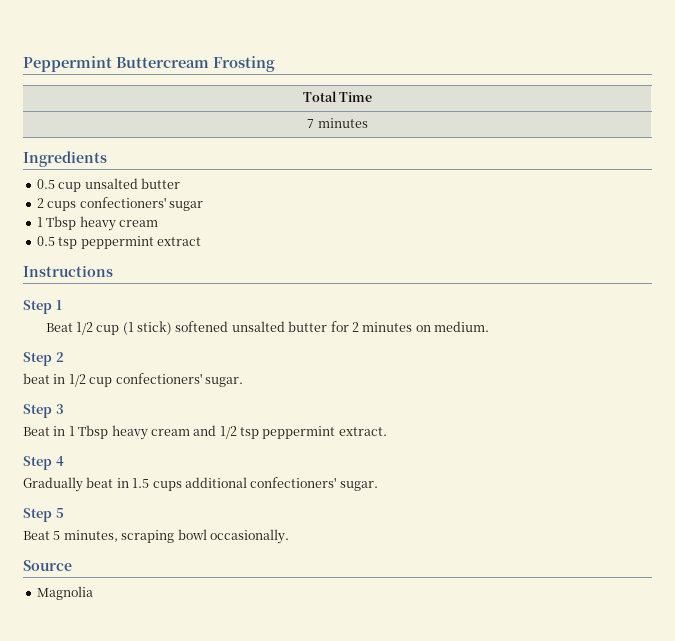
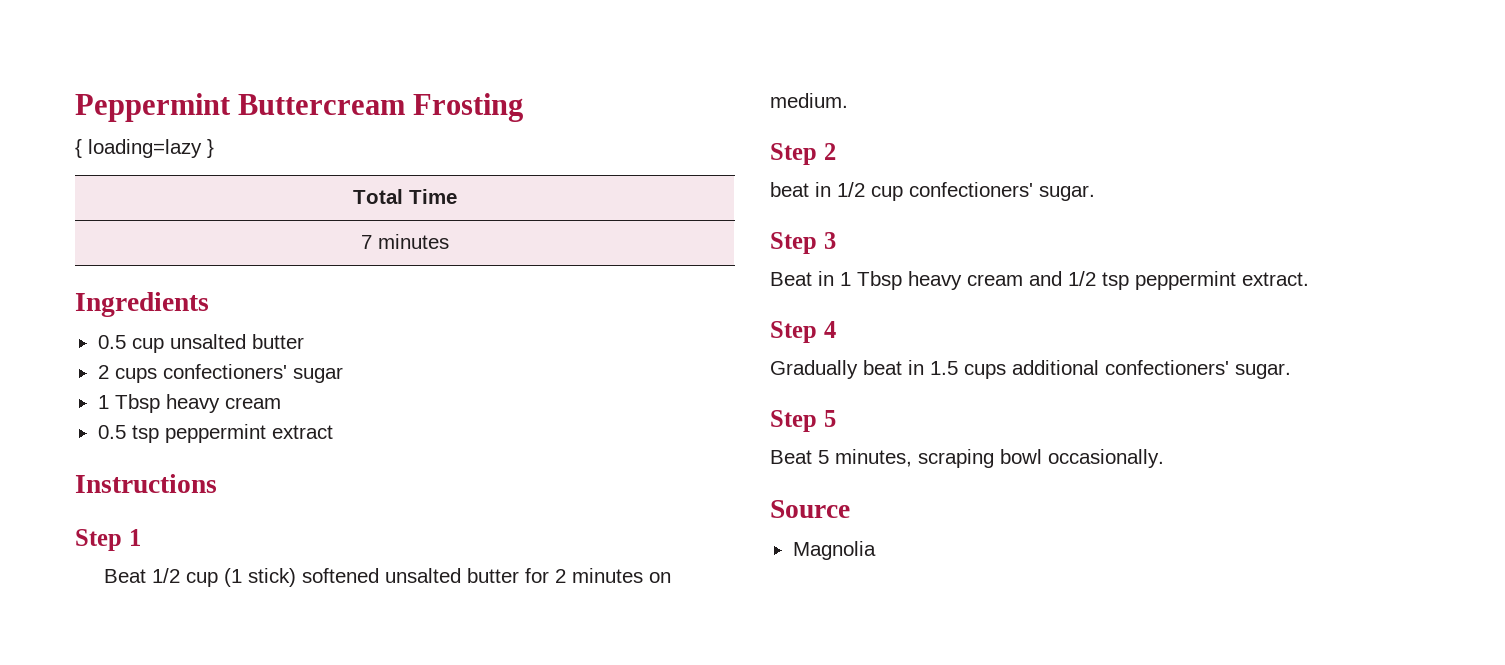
+ { loading=lazy }

